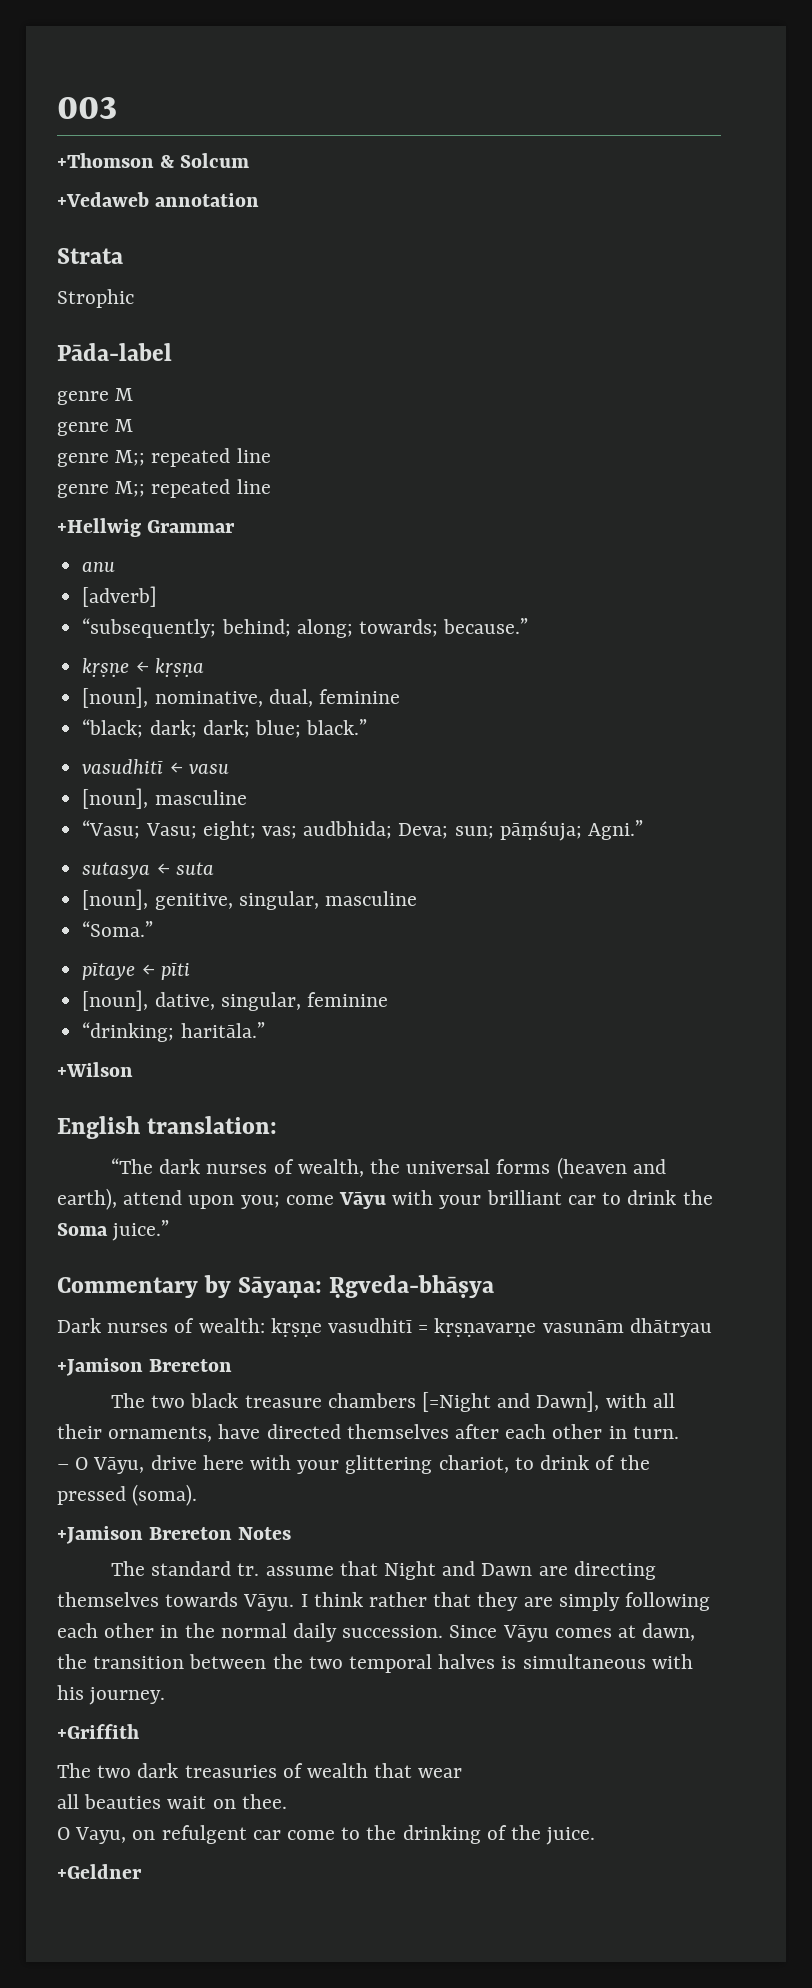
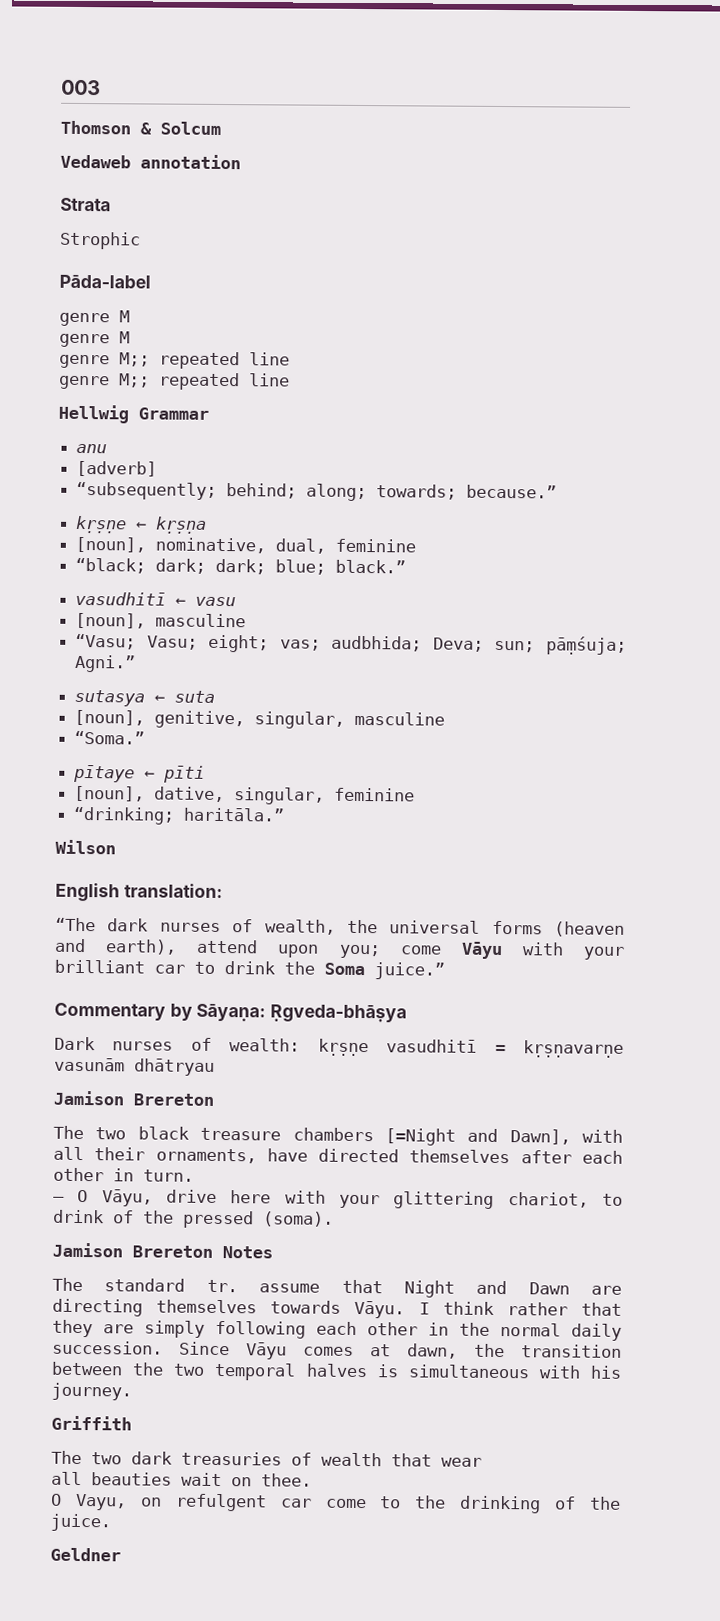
- +Thomson & Solcum
+ Thomson & Solcum
- +Vedaweb annotation
+ Vedaweb annotation
- +Hellwig Grammar
+ Hellwig Grammar
- +Wilson
+ Wilson
  Dark nurses of wealth: kṛṣṇe vasudhitī = kṛṣṇavarṇe vasunām dhātryau
- +Jamison Brereton
+ Jamison Brereton
- +Jamison Brereton Notes
+ Jamison Brereton Notes
- +Griffith
+ Griffith
- +Geldner
+ Geldner

